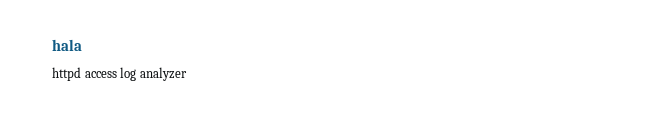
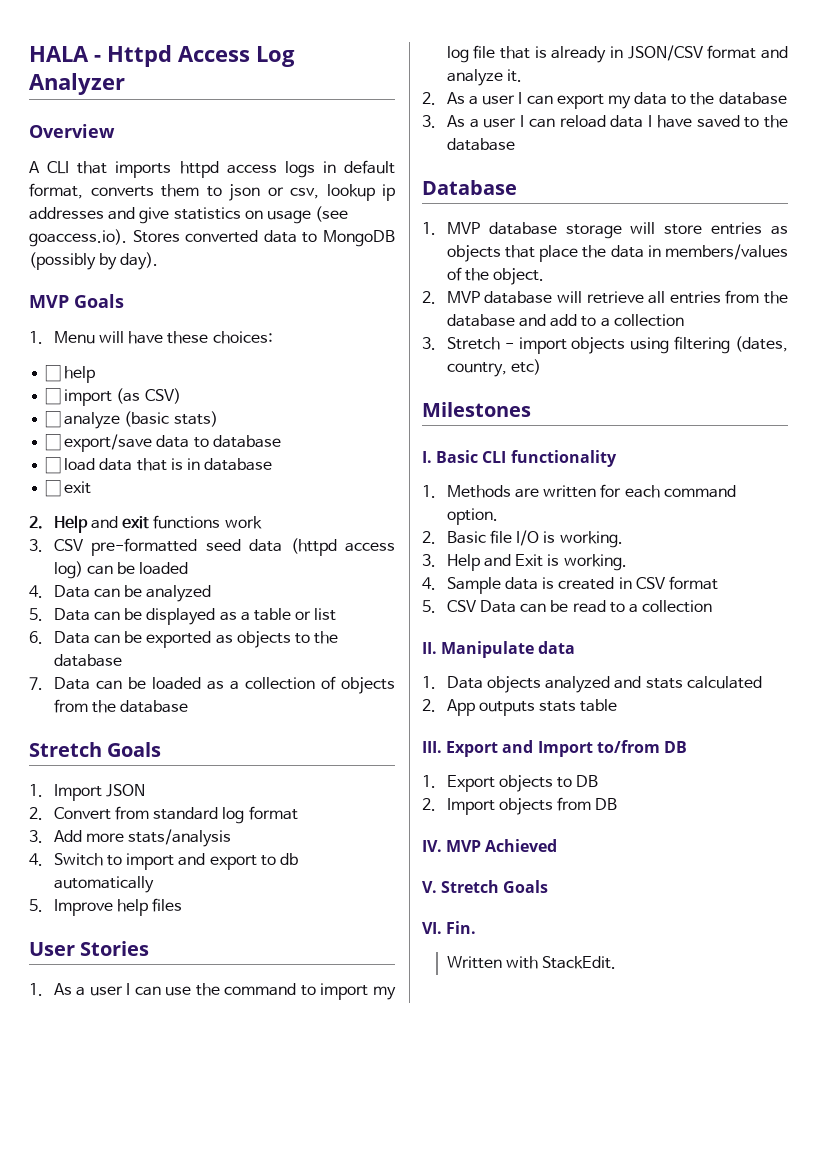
- hala
- httpd access log analyzer
+ HALA - Httpd Access Log Analyzer
+ Overview
+ A CLI that imports httpd access logs in default format, converts them to json or csv, lookup ip addresses and give statistics on usage (see goaccess.io). Stores converted data to MongoDB (possibly by day).
+ MVP Goals
+ 1. Menu will have these choices:
+ ☐ help
+ ☐ import (as CSV)
+ ☐ analyze (basic stats)
+ ☐ export/save data to database
+ ☐ load data that is in database
+ ☐ exit
+ 2. Help and exit functions work
+ 3. CSV pre-formatted seed data (httpd access log) can be loaded
+ 4. Data can be analyzed
+ 5. Data can be displayed as a table or list
+ 6. Data can be exported as objects to the database
+ 7. Data can be loaded as a collection of objects from the database
+ Stretch Goals
+ 1. Import JSON
+ 2. Convert from standard log format
+ 3. Add more stats/analysis
+ 4. Switch to import and export to db automatically
+ 5. Improve help files
+ User Stories
+ 1. As a user I can use the command to import my log file that is already in JSON/CSV format and analyze it.
+ 2. As a user I can export my data to the database
+ 3. As a user I can reload data I have saved to the database
+ Database
+ 1. MVP database storage will store entries as objects that place the data in members/values of the object.
+ 2. MVP database will retrieve all entries from the database and add to a collection
+ 3. Stretch - import objects using filtering (dates, country, etc)
+ Milestones
+ I. Basic CLI functionality
+ 1. Methods are written for each command option.
+ 2. Basic file I/O is working.
+ 3. Help and Exit is working.
+ 4. Sample data is created in CSV format
+ 5. CSV Data can be read to a collection
+ II. Manipulate data
+ 1. Data objects analyzed and stats calculated
+ 2. App outputs stats table
+ III. Export and Import to/from DB
+ 1. Export objects to DB
+ 2. Import objects from DB
+ IV. MVP Achieved
+ V. Stretch Goals
+ VI. Fin.
+ Written with StackEdit.

